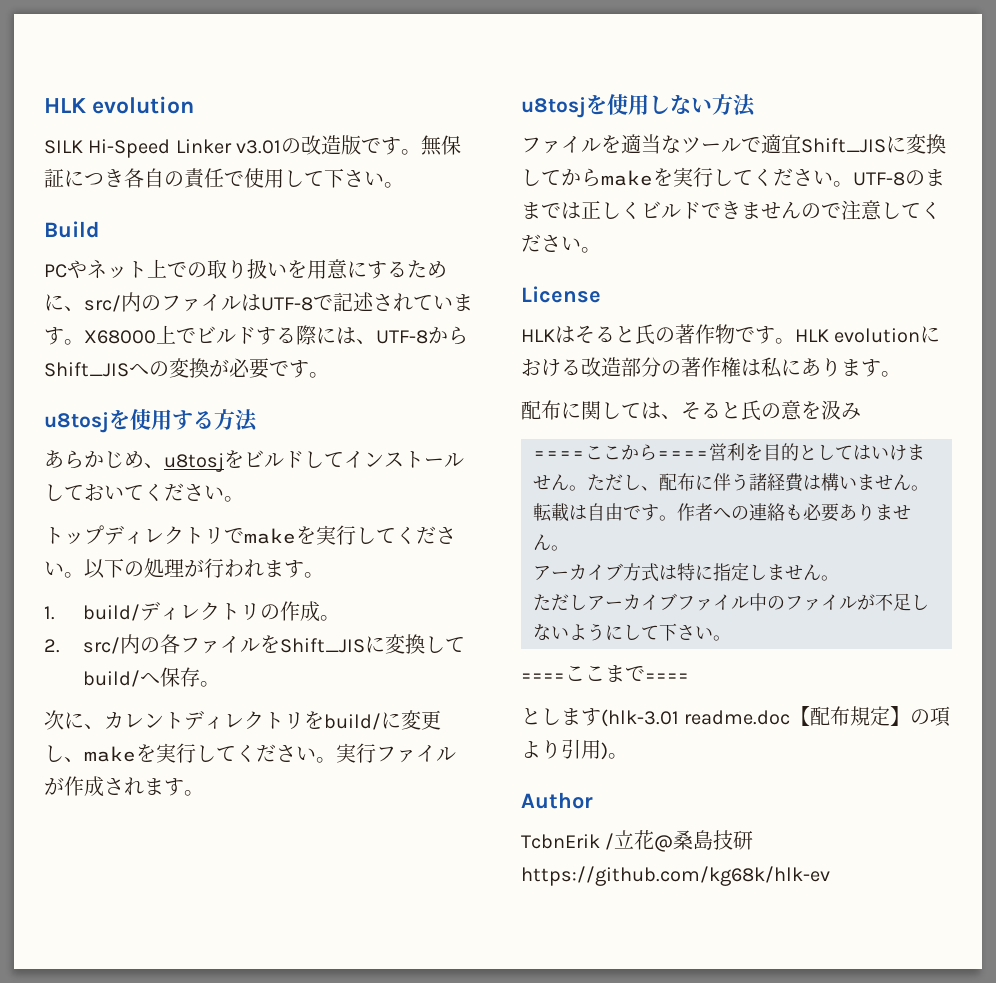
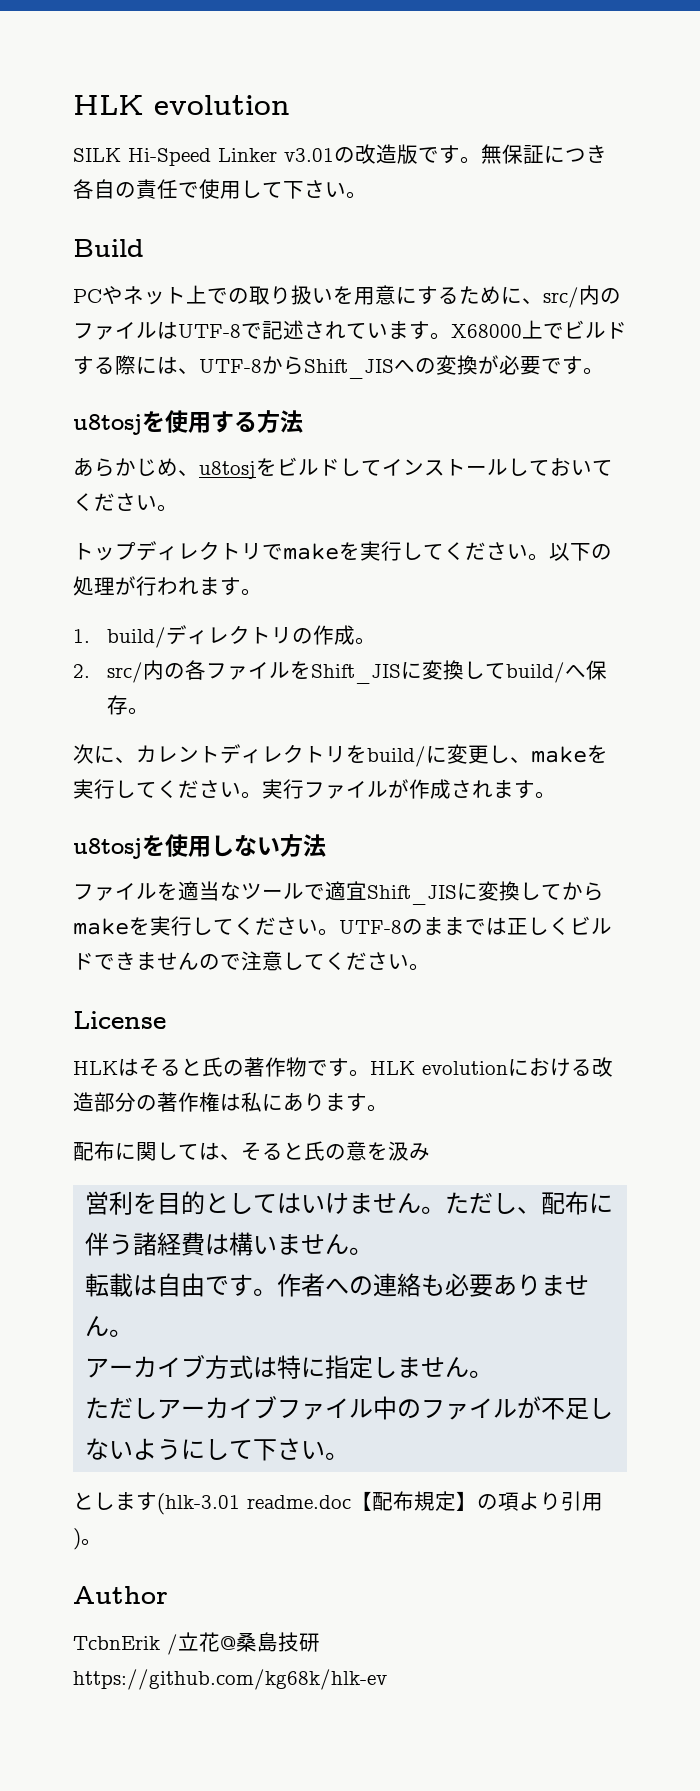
- ====ここから====営利を目的としてはいけません。
+ 営利を目的としてはいけません。
- ====ここまで====

